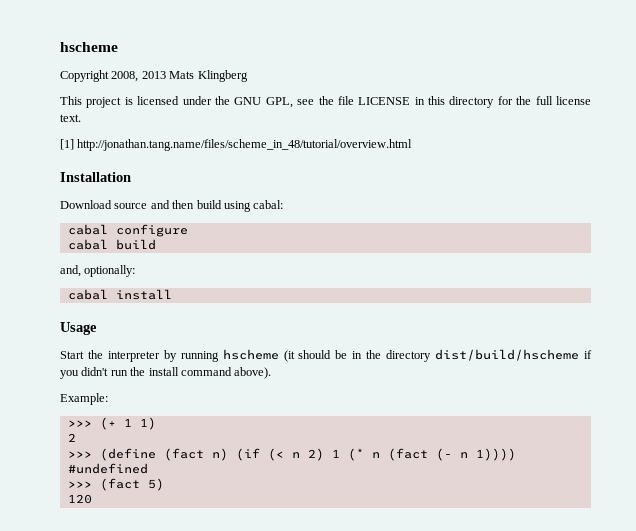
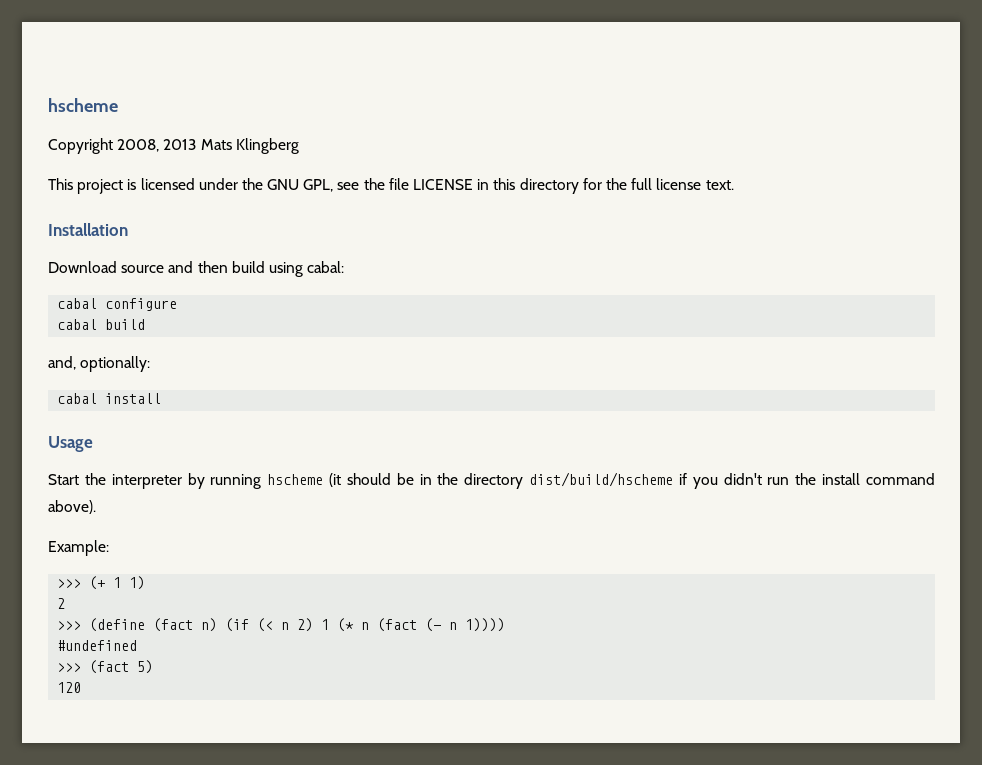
- [1] http://jonathan.tang.name/files/scheme_in_48/tutorial/overview.html

